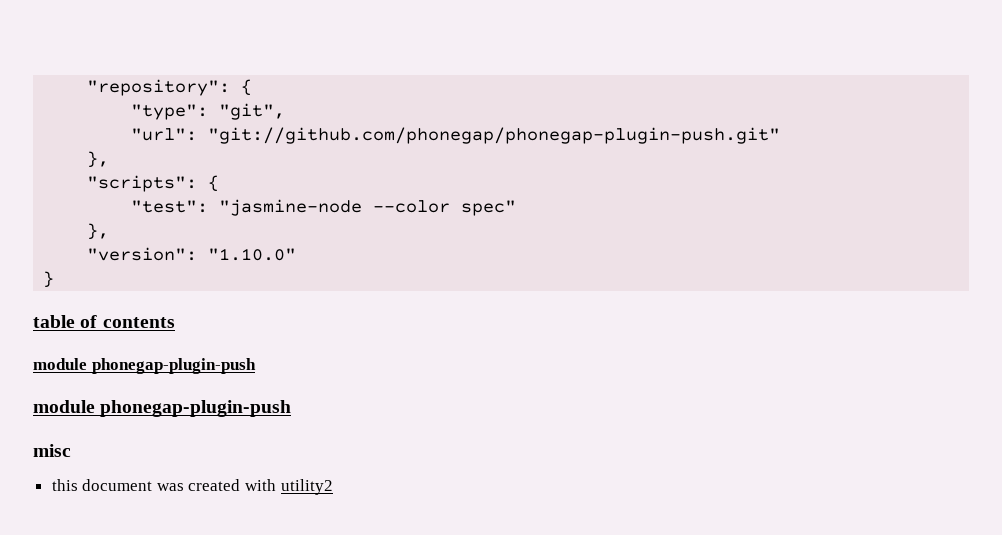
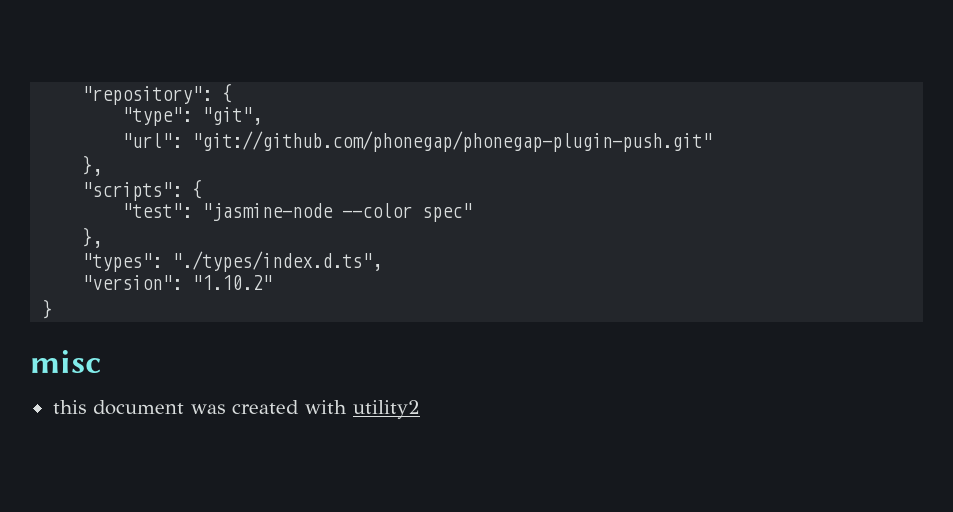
+ "types": "./types/index.d.ts",
- "version": "1.10.0"
+ "version": "1.10.2"
- table of contents
- module phonegap-plugin-push
- module phonegap-plugin-push

